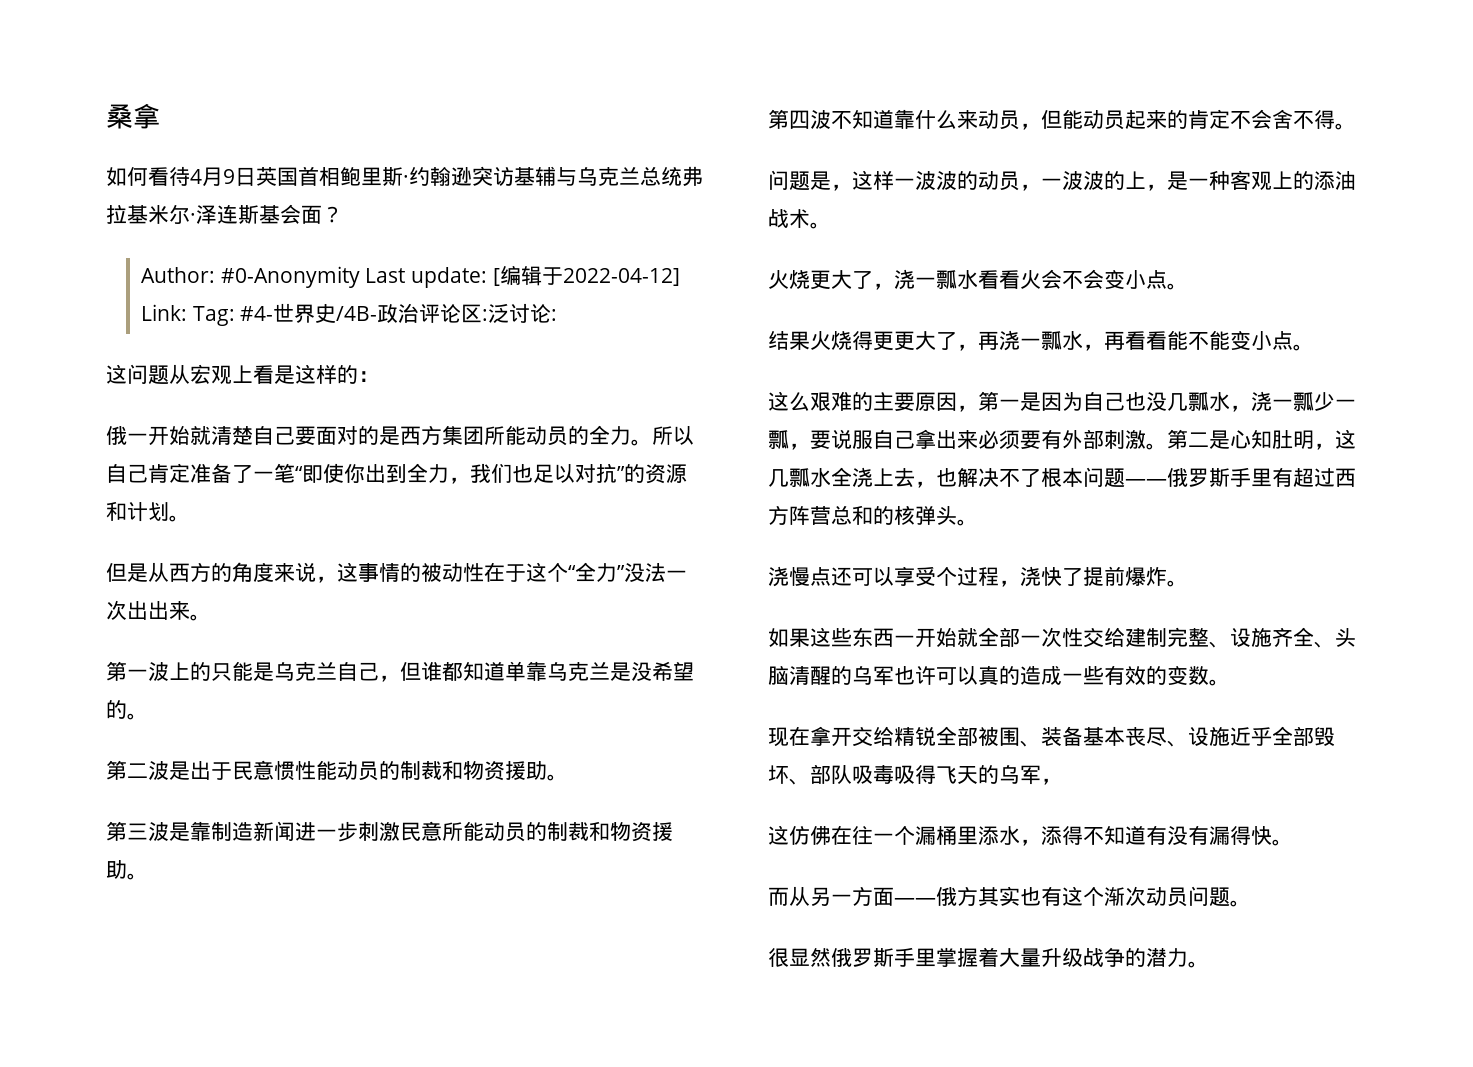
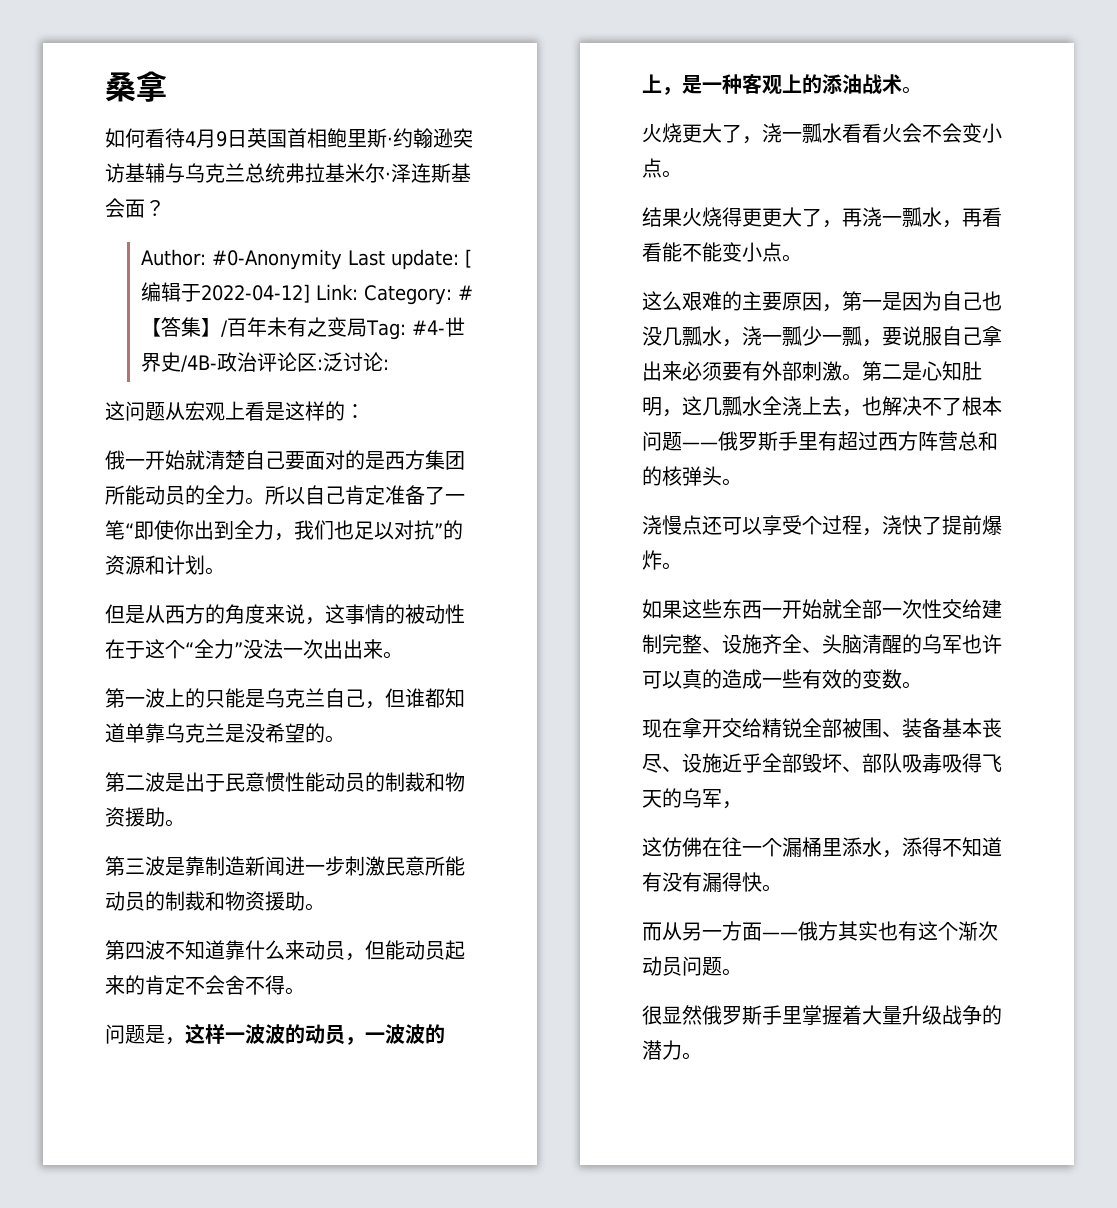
- Author: #0-Anonymity Last update: [编辑于2022-04-12] Link: Tag: #4-世界史/4B-政治评论区:泛讨论:
+ Author: #0-Anonymity Last update: [编辑于2022-04-12] Link: Category: #【答集】/百年未有之变局Tag: #4-世界史/4B-政治评论区:泛讨论:

